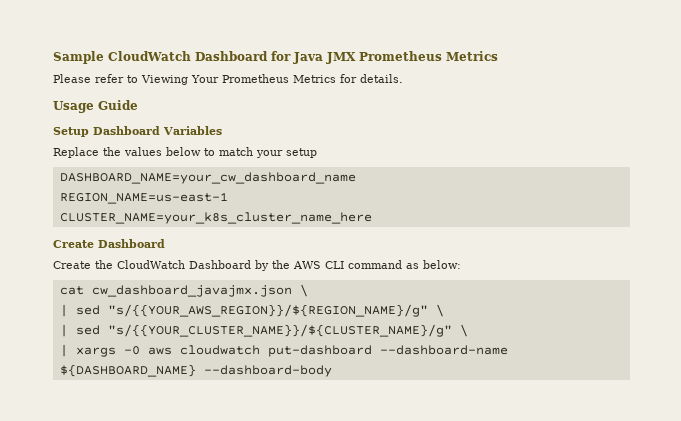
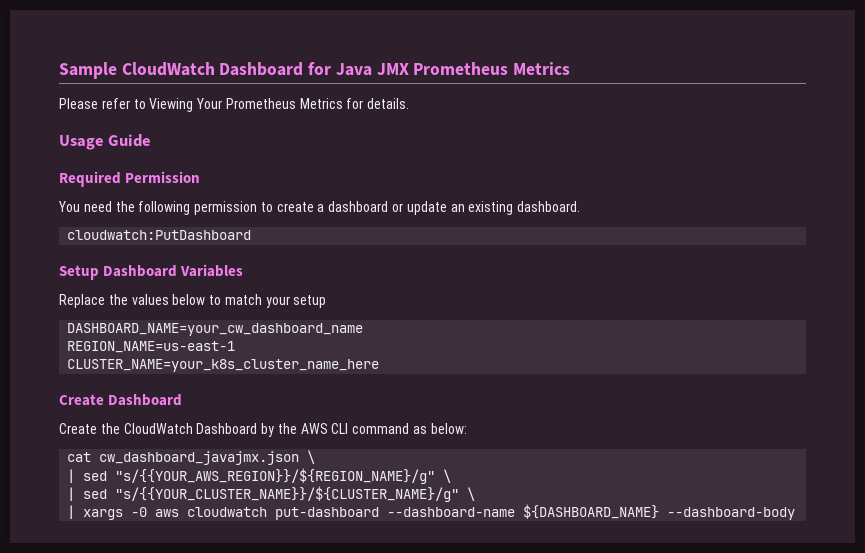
+ Required Permission
+ You need the following permission to create a dashboard or update an existing dashboard.
+ cloudwatch:PutDashboard

